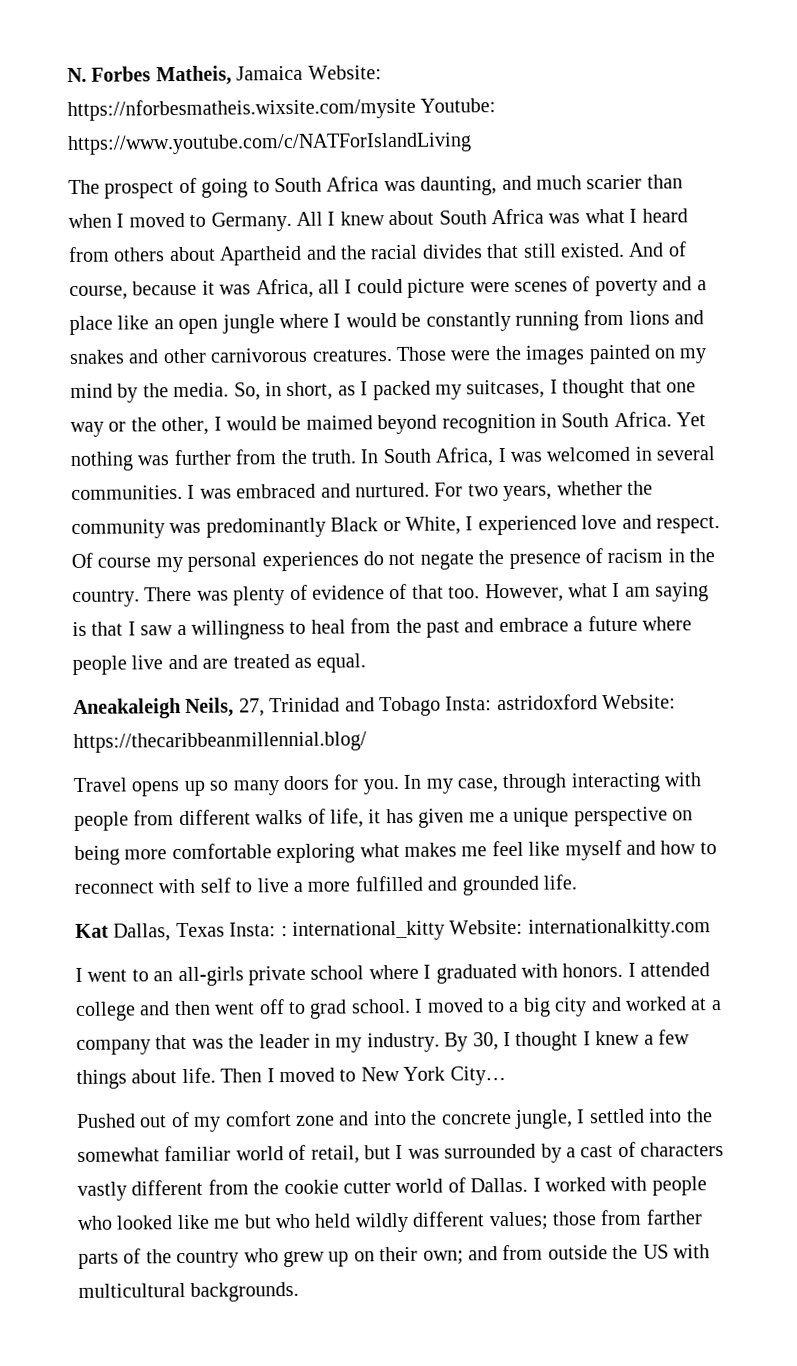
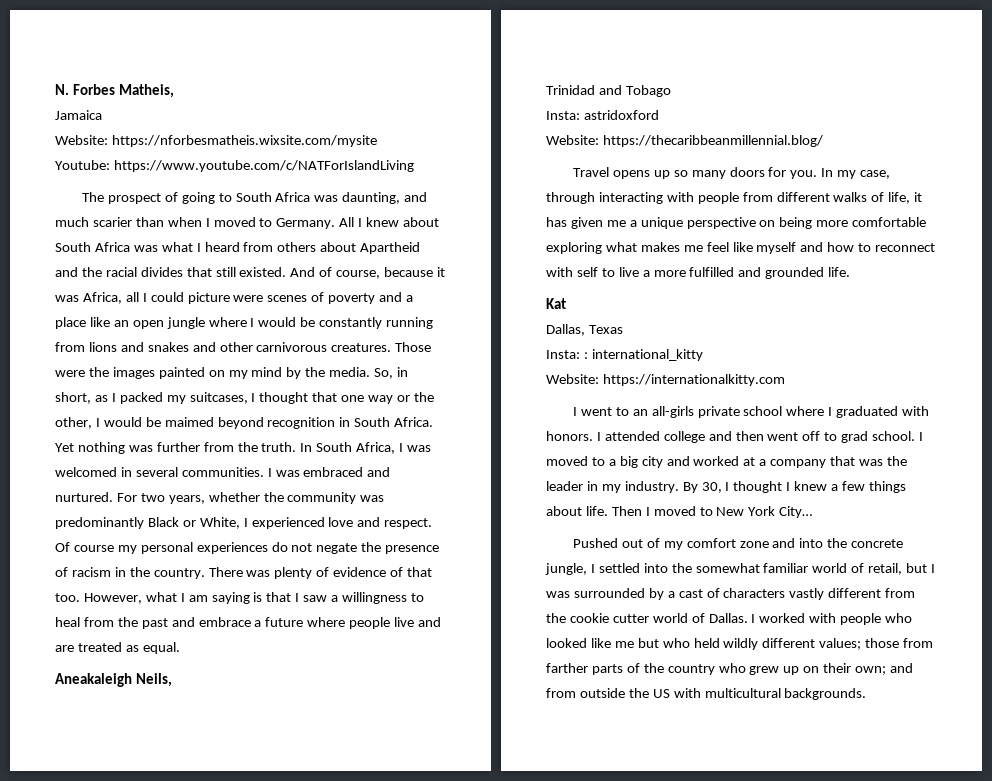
- N. Forbes Matheis, Jamaica Website: https://nforbesmatheis.wixsite.com/mysite Youtube: https://www.youtube.com/c/NATForIslandLiving
+ N. Forbes Matheis,
+ Jamaica
+ Website: https://nforbesmatheis.wixsite.com/mysite
+ Youtube: https://www.youtube.com/c/NATForIslandLiving
- Aneakaleigh Neils, 27, Trinidad and Tobago Insta: astridoxford Website: https://thecaribbeanmillennial.blog/
+ Aneakaleigh Neils,
+ Trinidad and Tobago
+ Insta: astridoxford
+ Website: https://thecaribbeanmillennial.blog/
- Kat Dallas, Texas Insta: : international_kitty Website: internationalkitty.com
+ Kat
+ Dallas, Texas
+ Insta: : international_kitty
+ Website: https://internationalkitty.com

